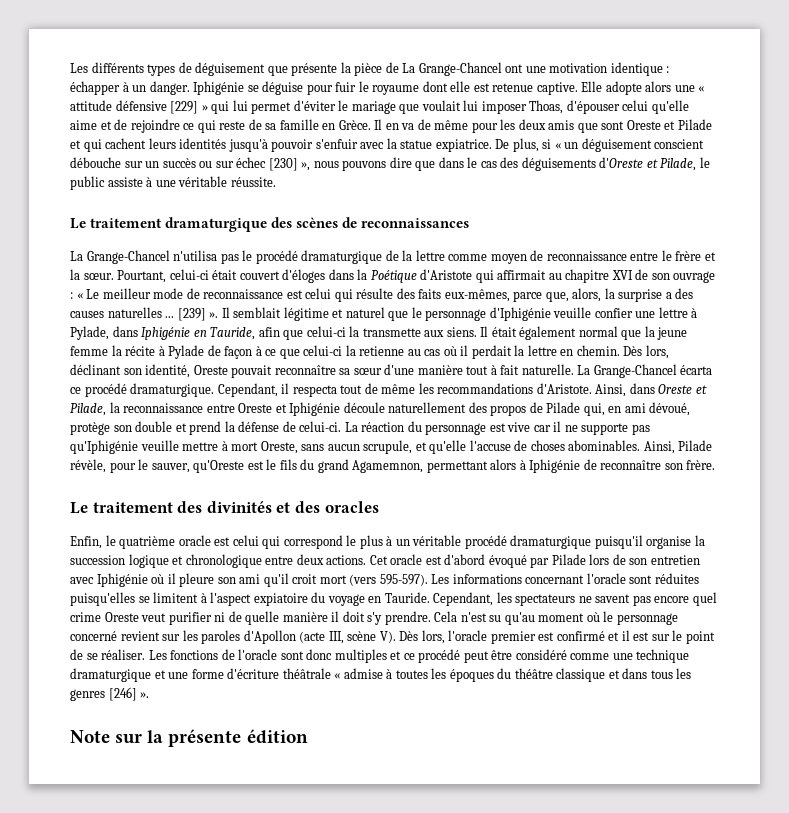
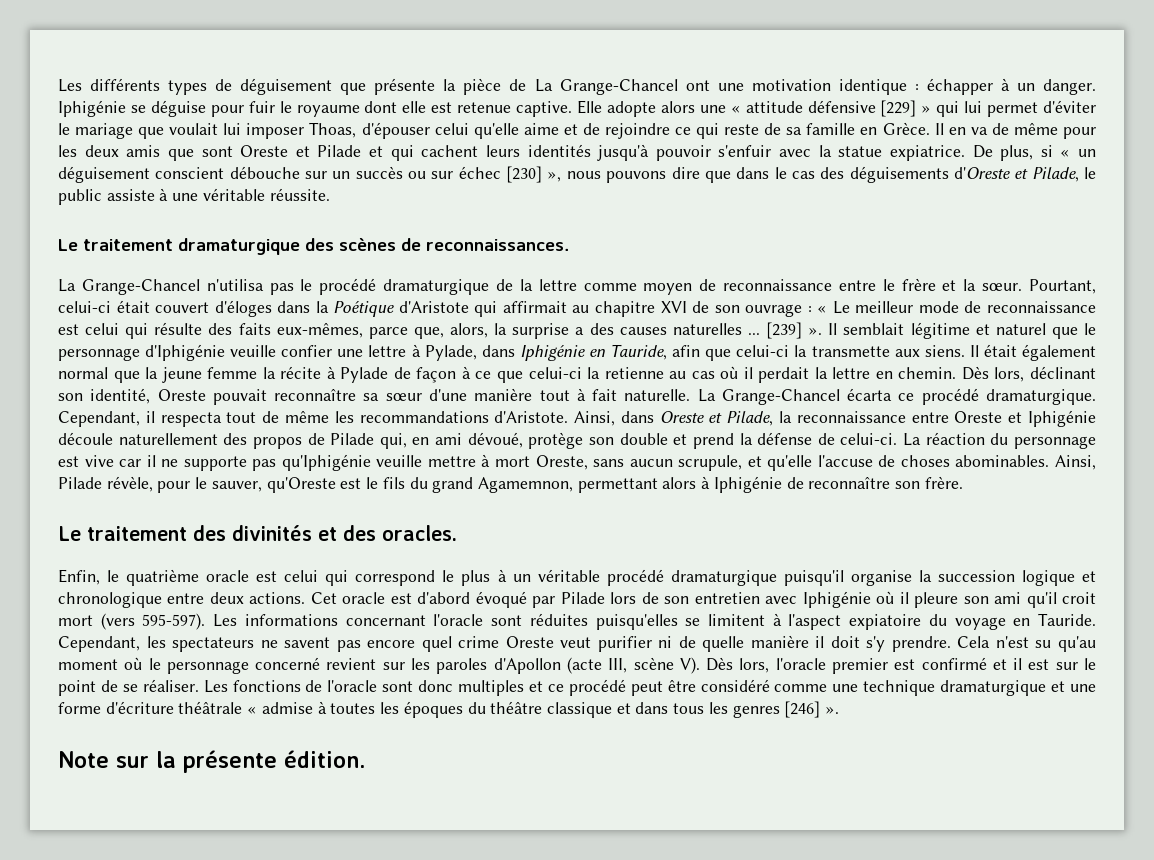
- Le traitement dramaturgique des scènes de reconnaissances
+ Le traitement dramaturgique des scènes de reconnaissances.
- Le traitement des divinités et des oracles
+ Le traitement des divinités et des oracles.
- Note sur la présente édition
+ Note sur la présente édition.

